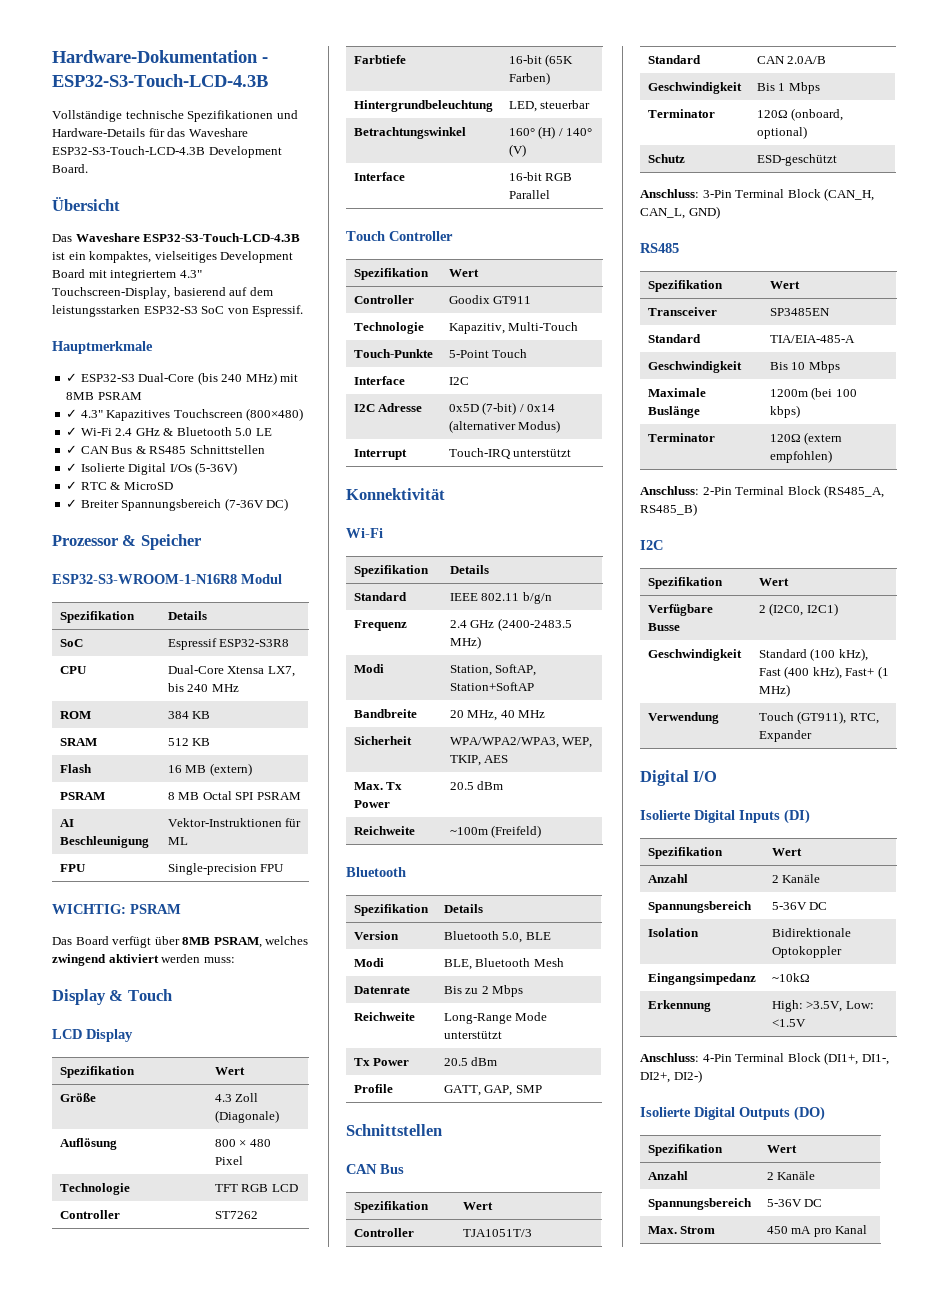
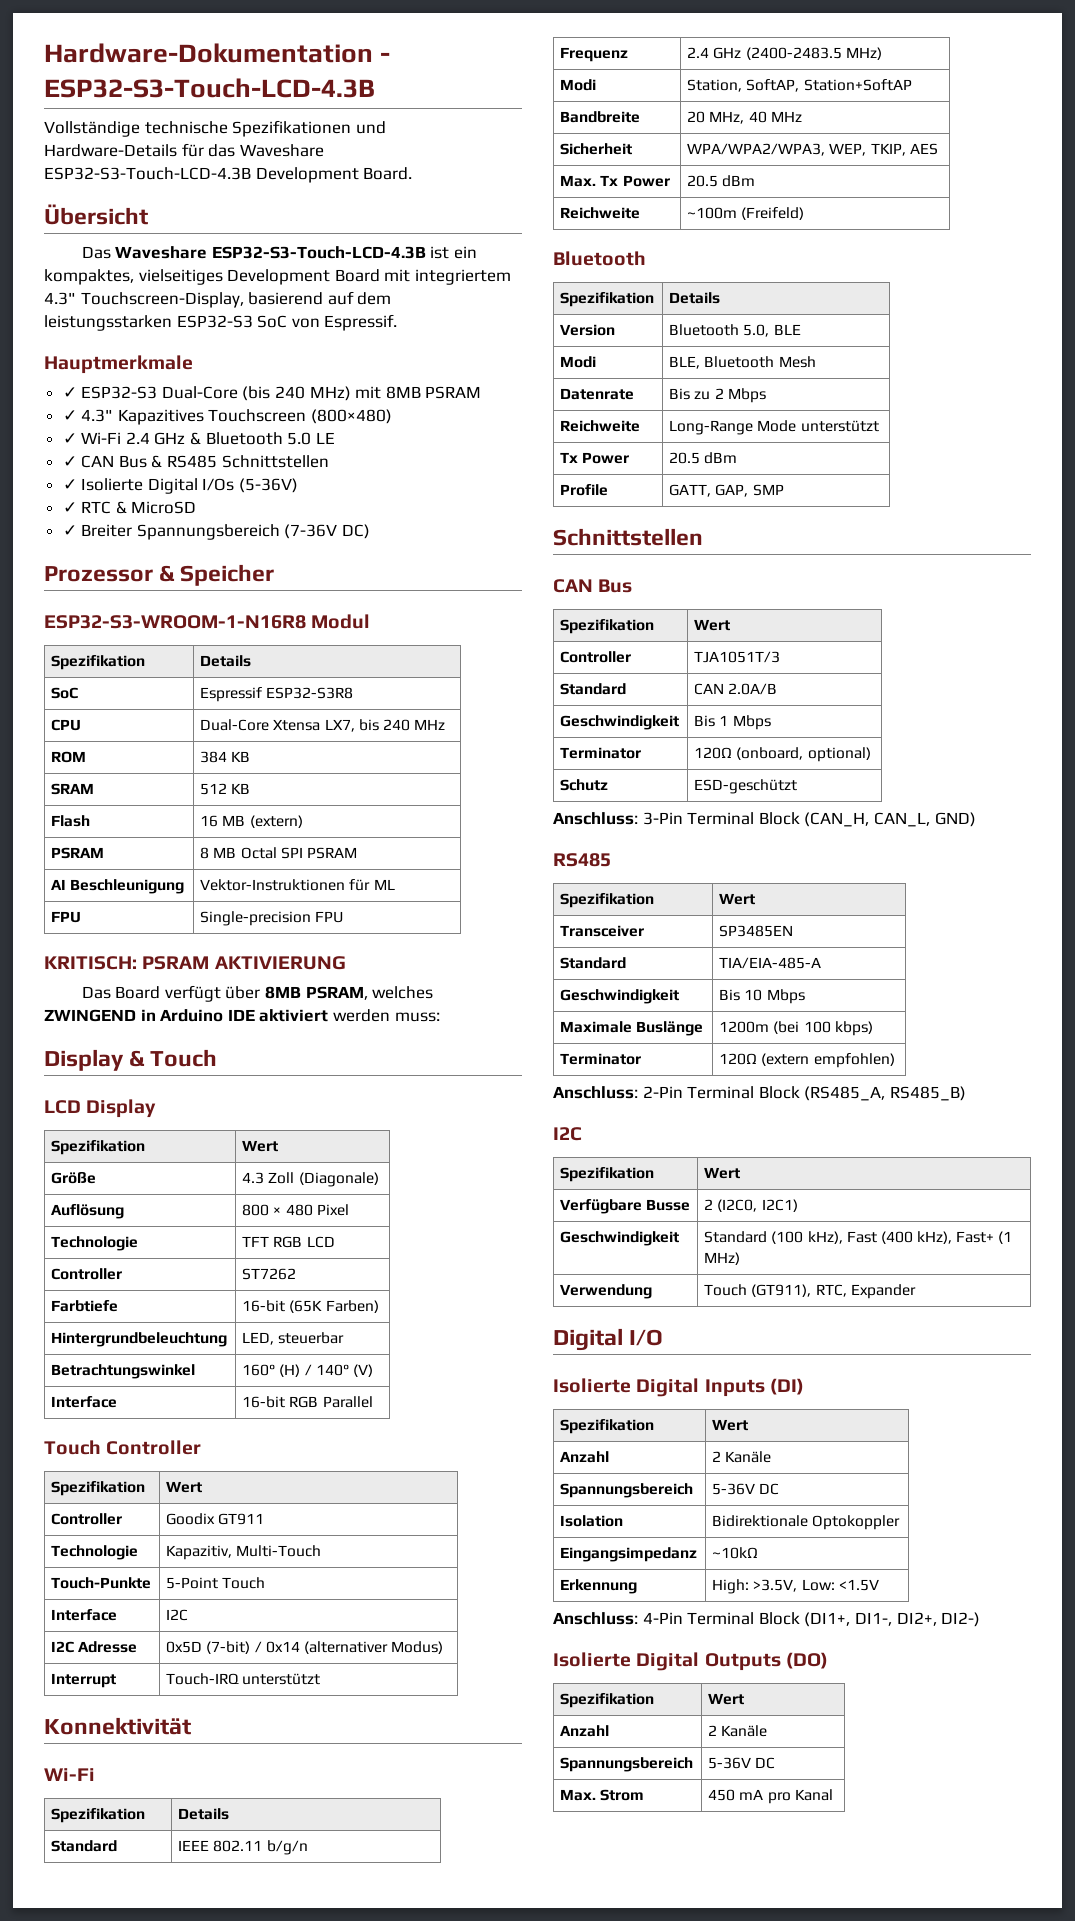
- WICHTIG: PSRAM
+ KRITISCH: PSRAM AKTIVIERUNG
- Das Board verfügt über 8MB PSRAM, welches zwingend aktiviert werden muss:
+ Das Board verfügt über 8MB PSRAM, welches ZWINGEND in Arduino IDE aktiviert werden muss:

